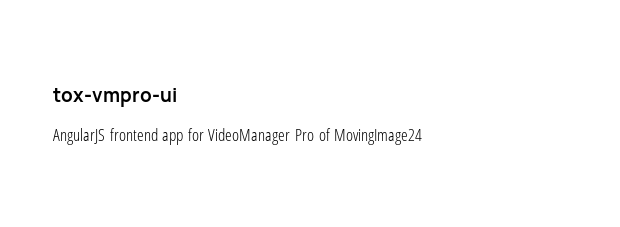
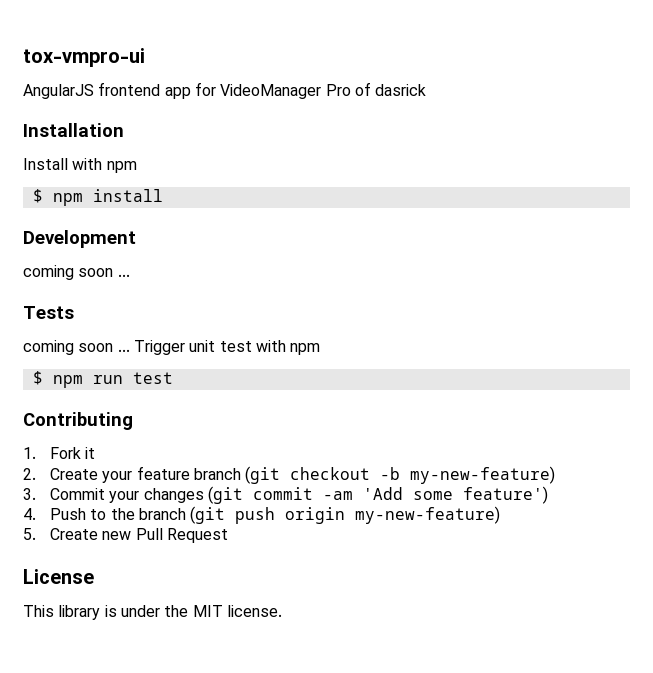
- AngularJS frontend app for VideoManager Pro of MovingImage24
+ AngularJS frontend app for VideoManager Pro of dasrick
+ Installation
+ Install with npm
+ $ npm install
+ Development
+ coming soon ...
+ Tests
+ coming soon ... Trigger unit test with npm
+ $ npm run test
+ Contributing
+ 1. Fork it
+ 2. Create your feature branch (git checkout -b my-new-feature)
+ 3. Commit your changes (git commit -am 'Add some feature')
+ 4. Push to the branch (git push origin my-new-feature)
+ 5. Create new Pull Request
+ License
+ This library is under the MIT license.

